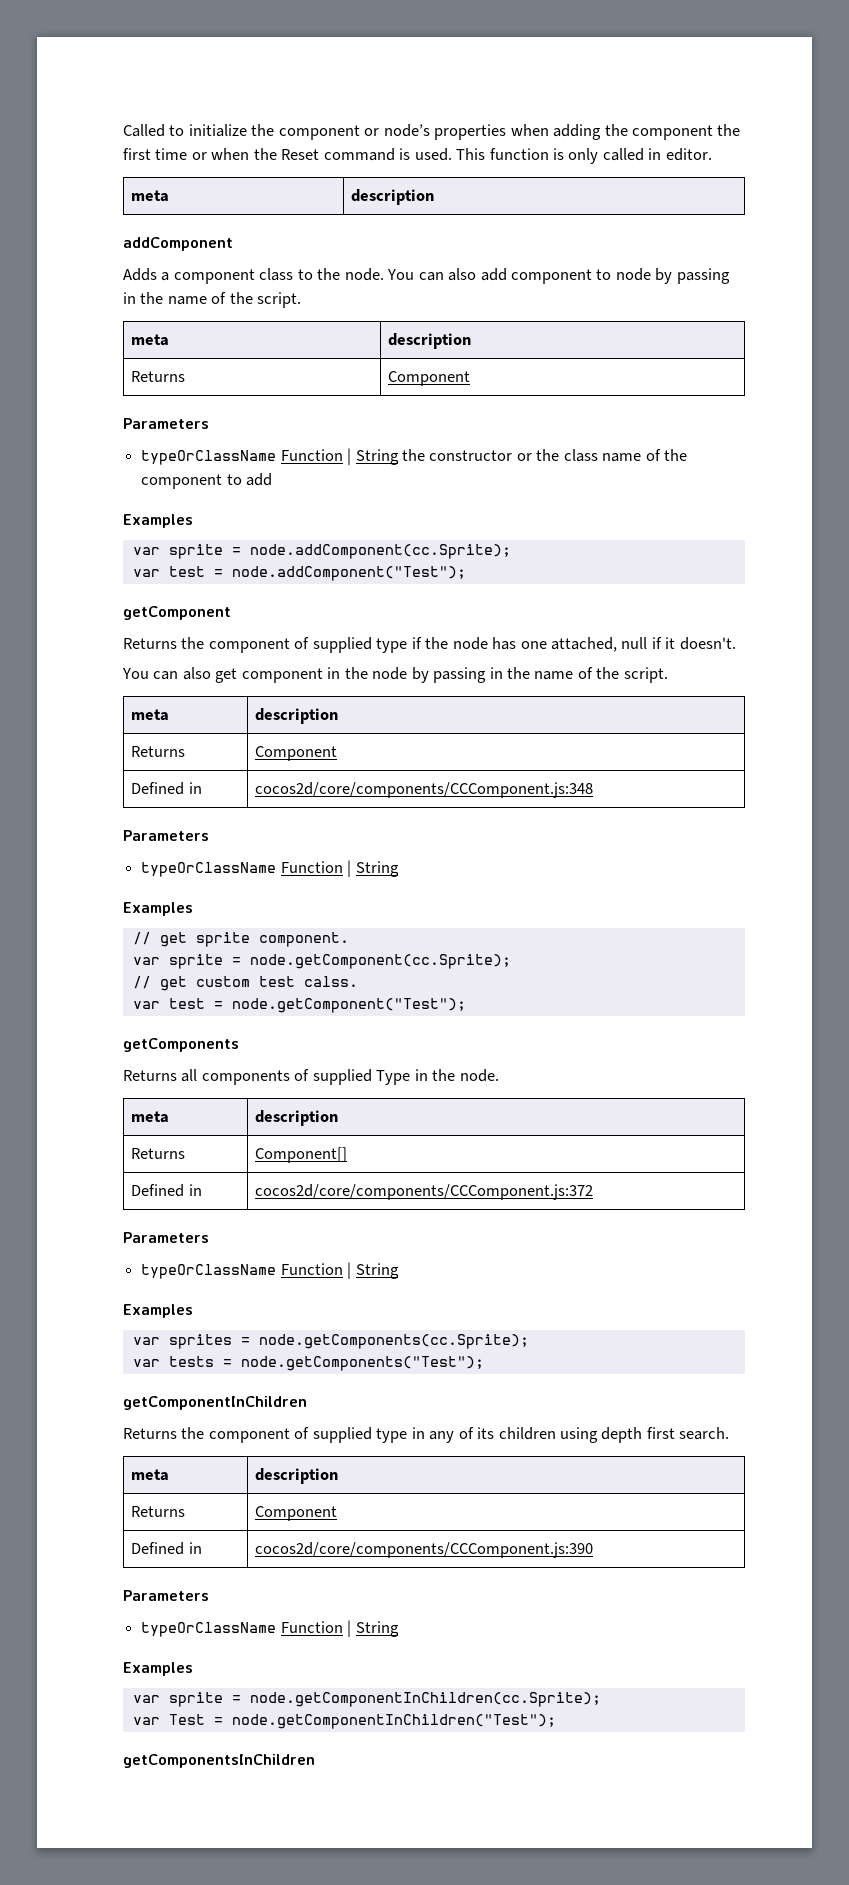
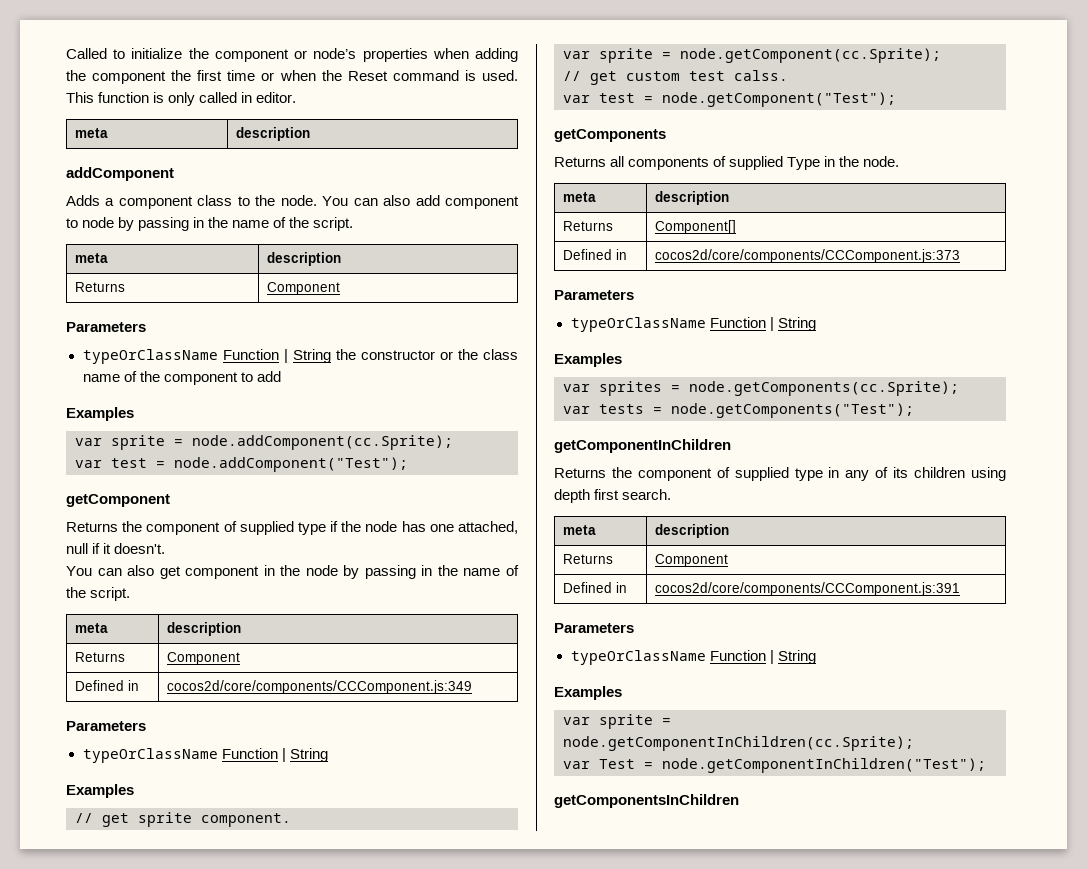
- Defined in | cocos2d/core/components/CCComponent.js:348
+ Defined in | cocos2d/core/components/CCComponent.js:349
- Defined in | cocos2d/core/components/CCComponent.js:372
+ Defined in | cocos2d/core/components/CCComponent.js:373
- Defined in | cocos2d/core/components/CCComponent.js:390
+ Defined in | cocos2d/core/components/CCComponent.js:391

